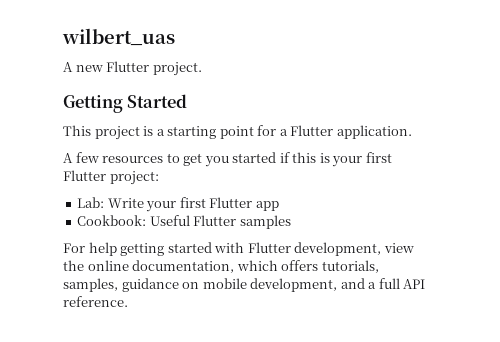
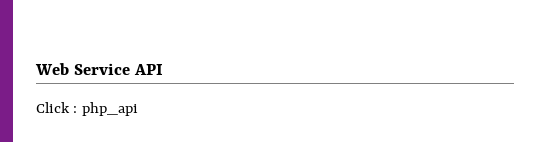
- wilbert_uas
- A new Flutter project.
- Getting Started
- This project is a starting point for a Flutter application.
- A few resources to get you started if this is your first Flutter project:
- Lab: Write your first Flutter app
- Cookbook: Useful Flutter samples
- For help getting started with Flutter development, view the online documentation, which offers tutorials, samples, guidance on mobile development, and a full API reference.
+ Web Service API
+ Click : php_api

